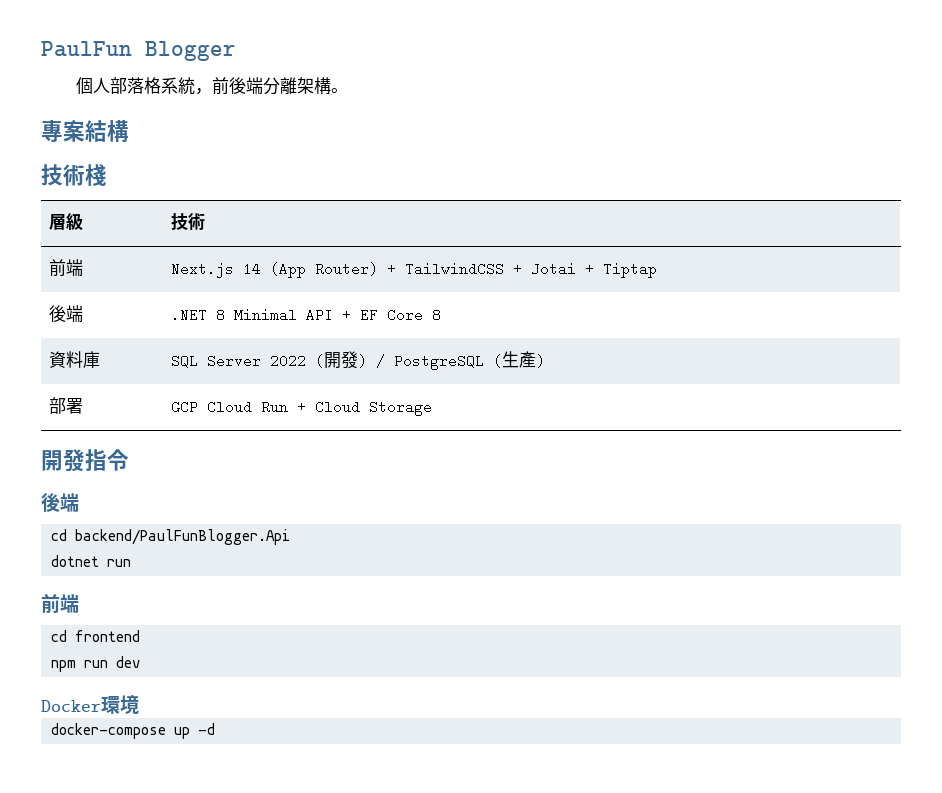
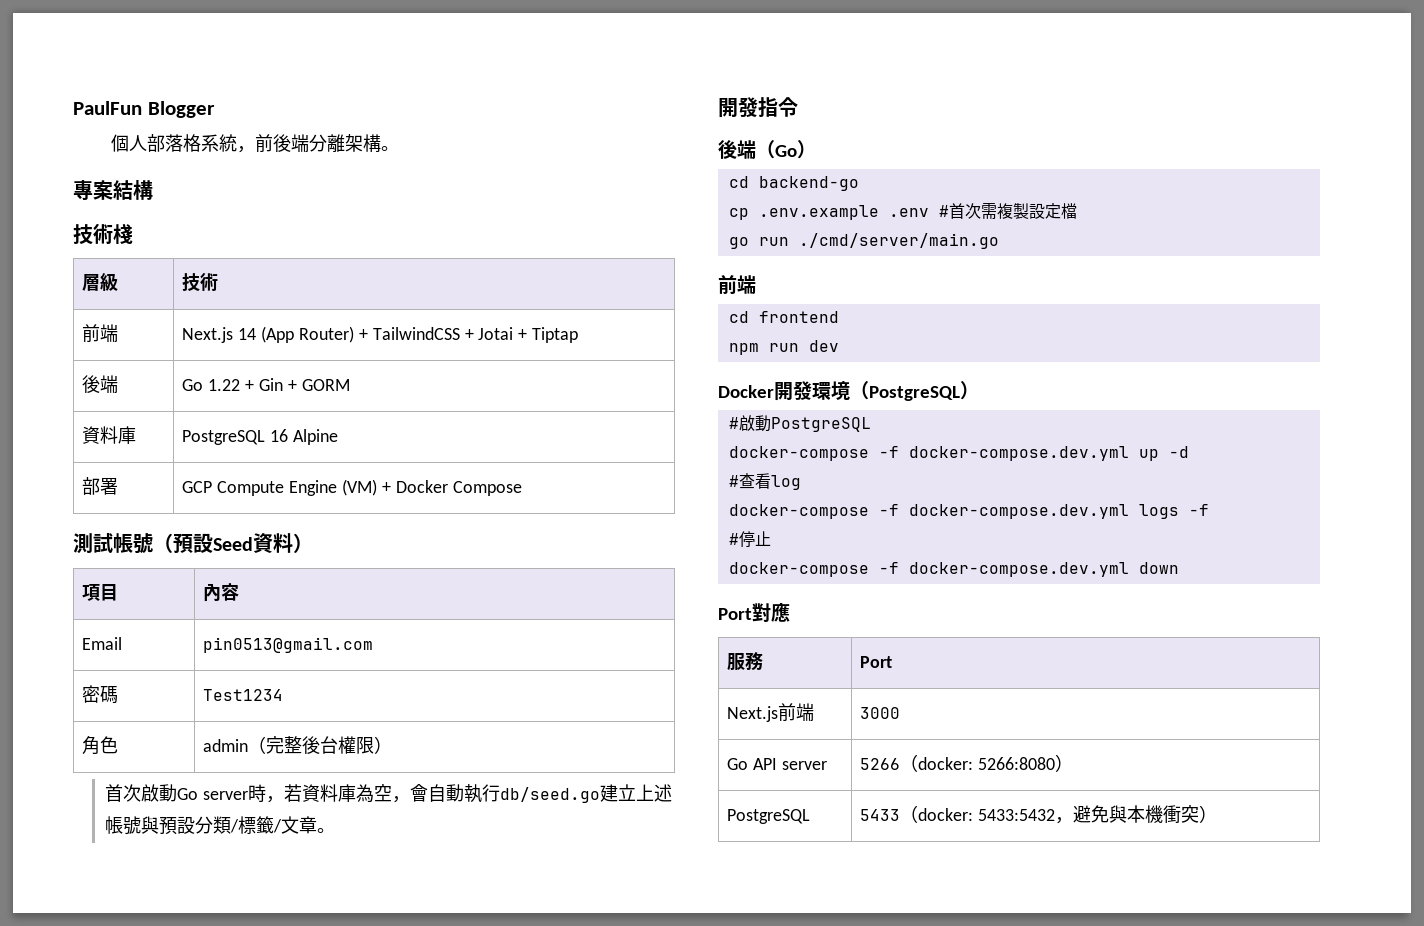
- 後端 | .NET 8 Minimal API + EF Core 8
- 資料庫 | SQL Server 2022 (開發) / PostgreSQL (生產)
- 部署 | GCP Cloud Run + Cloud Storage
+ 後端 | Go 1.22 + Gin + GORM
+ 資料庫 | PostgreSQL 16 Alpine
+ 部署 | GCP Compute Engine (VM) + Docker Compose
+ 測試帳號（預設Seed資料）
+ 項目 | 內容
+ Email | pin0513@gmail.com
+ 密碼 | Test1234
+ 角色 | admin（完整後台權限）
+ 首次啟動Go server時，若資料庫為空，會自動執行db/seed.go建立上述帳號與預設分類/標籤/文章。
  開發指令
- 後端
- cd backend/PaulFunBlogger.Api
- dotnet run
+ 後端（Go）
+ cd backend-go
+ cp .env.example .env #首次需複製設定檔
+ go run ./cmd/server/main.go
- Docker環境
- docker-compose up -d
+ Docker開發環境（PostgreSQL）
+ #啟動PostgreSQL
+ docker-compose -f docker-compose.dev.yml up -d
+ #查看log
+ docker-compose -f docker-compose.dev.yml logs -f
+ #停止
+ docker-compose -f docker-compose.dev.yml down
+ Port對應
+ 服務 | Port
+ Next.js前端 | 3000
+ Go API server | 5266（docker: 5266:8080）
+ PostgreSQL | 5433（docker: 5433:5432，避免與本機衝突）

